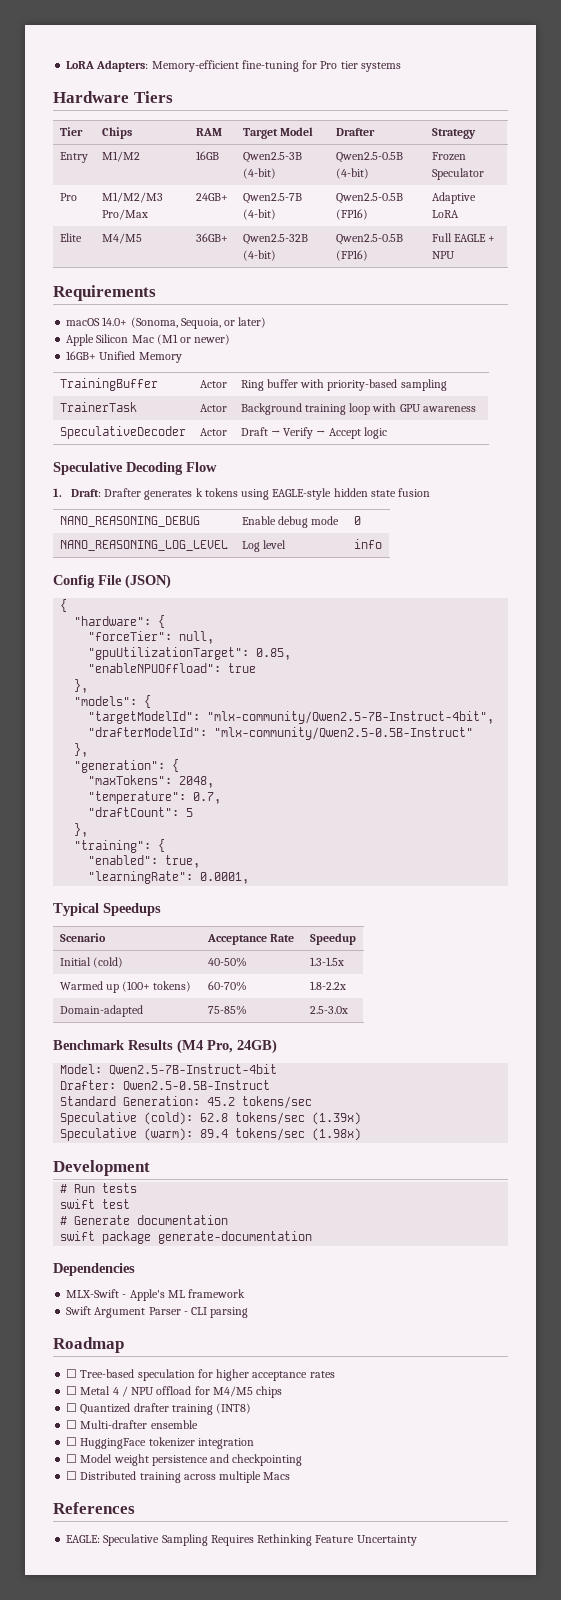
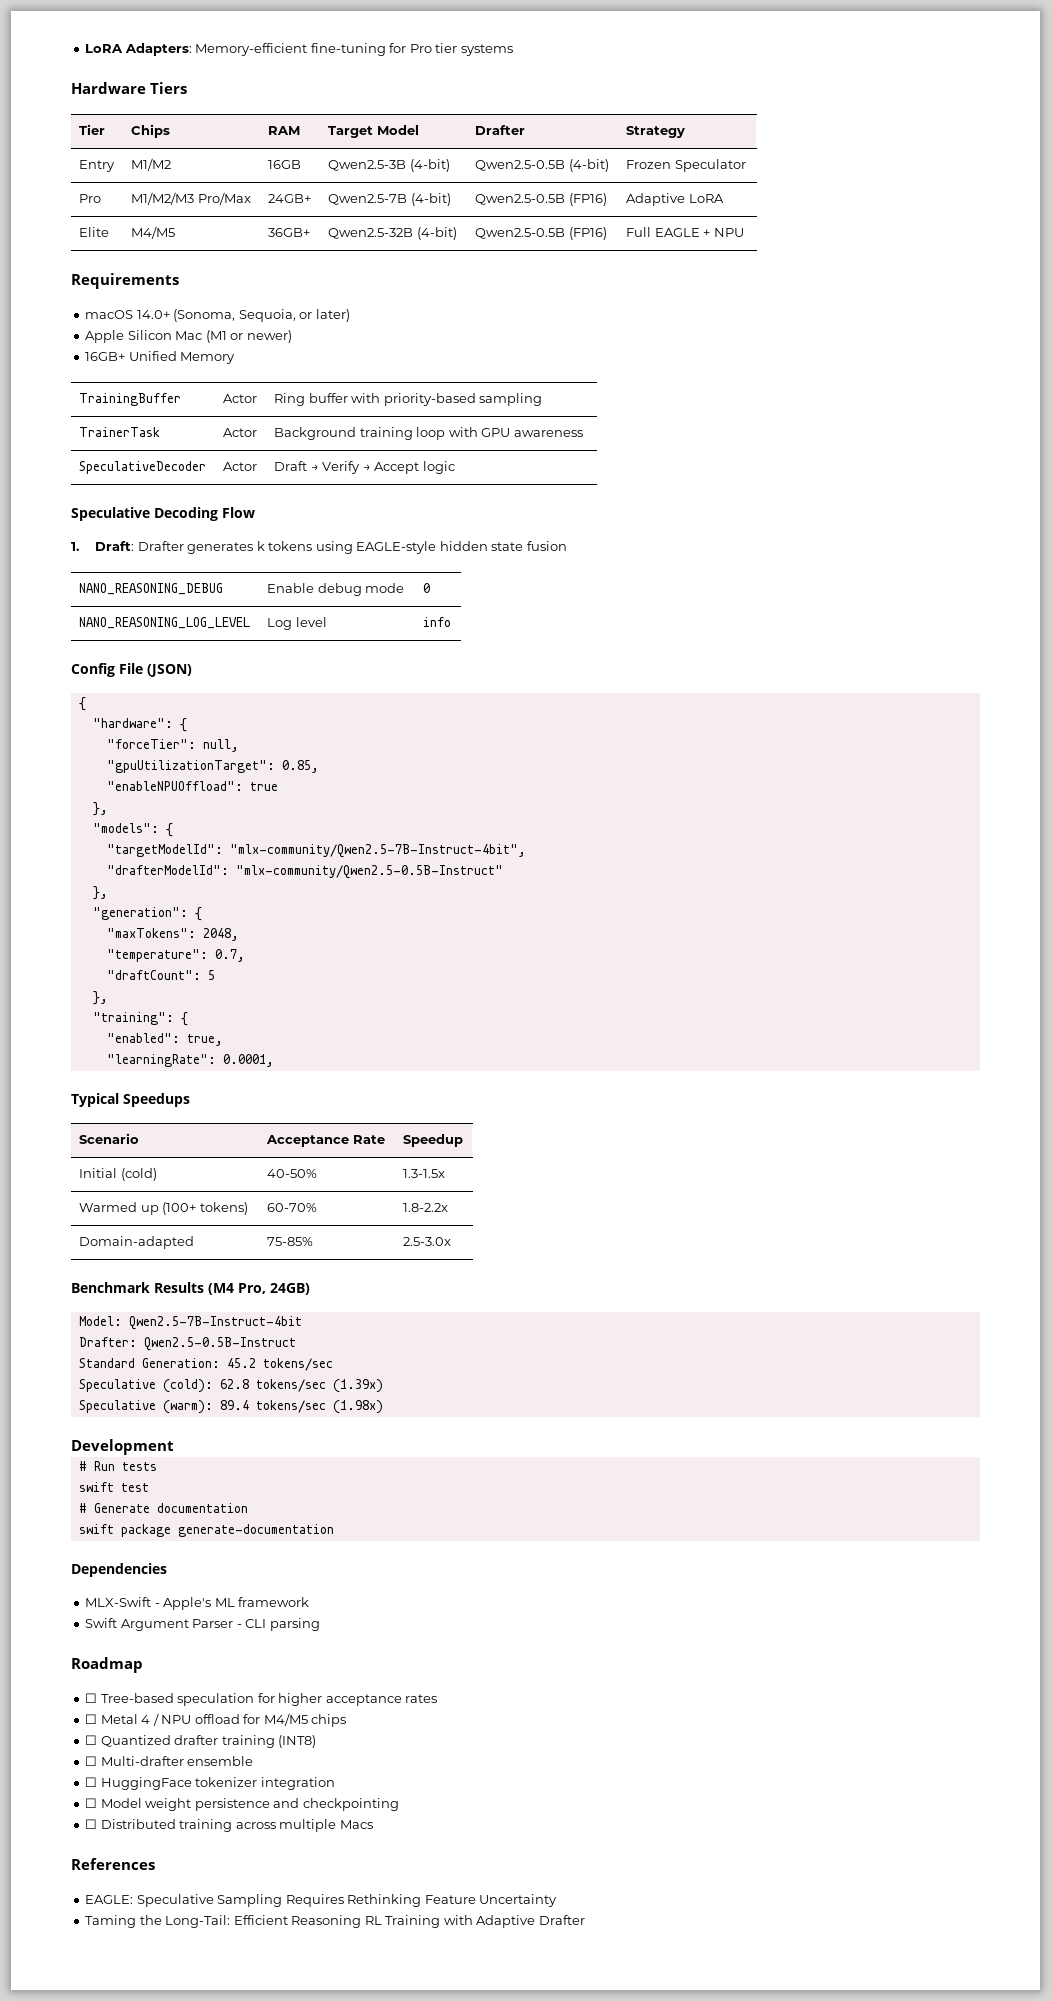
+ Taming the Long-Tail: Efficient Reasoning RL Training with Adaptive Drafter

